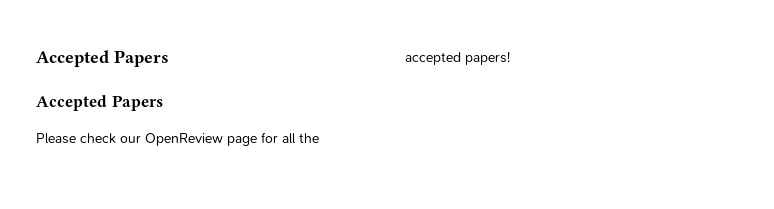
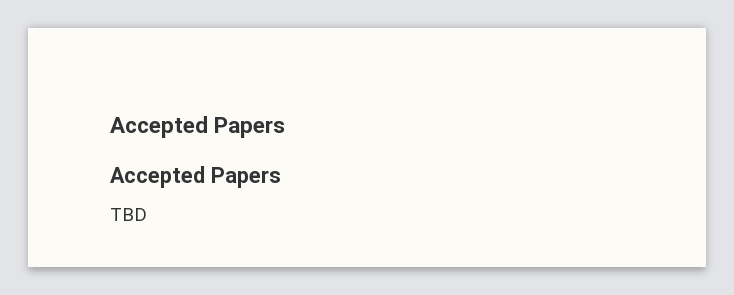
- Please check our OpenReview page for all the accepted papers!
+ TBD

